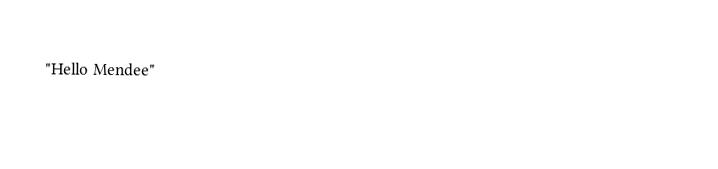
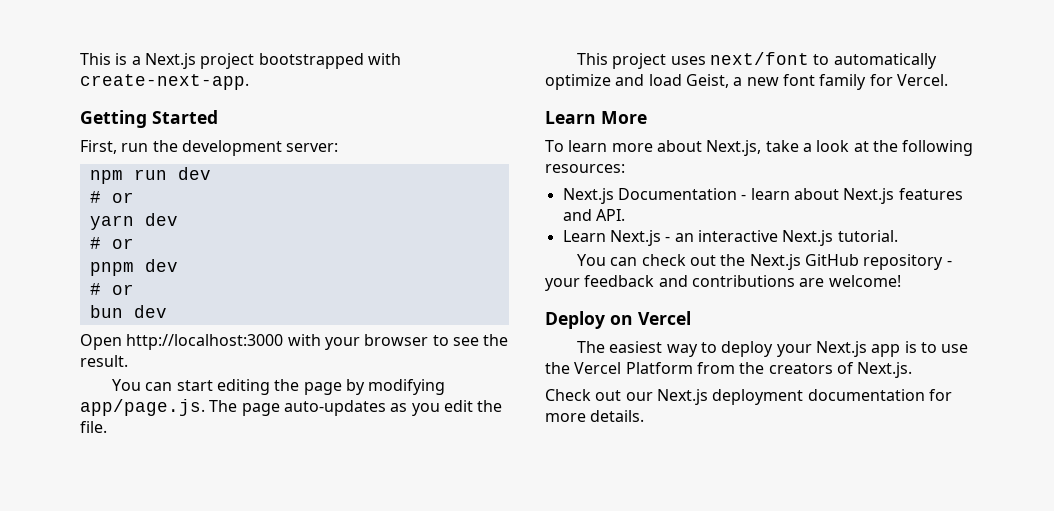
- "Hello Mendee"
+ This is a Next.js project bootstrapped with create-next-app.
+ Getting Started
+ First, run the development server:
+ npm run dev
+ # or
+ yarn dev
+ # or
+ pnpm dev
+ # or
+ bun dev
+ Open http://localhost:3000 with your browser to see the result.
+ You can start editing the page by modifying app/page.js. The page auto-updates as you edit the file.
+ This project uses next/font to automatically optimize and load Geist, a new font family for Vercel.
+ Learn More
+ To learn more about Next.js, take a look at the following resources:
+ Next.js Documentation - learn about Next.js features and API.
+ Learn Next.js - an interactive Next.js tutorial.
+ You can check out the Next.js GitHub repository - your feedback and contributions are welcome!
+ Deploy on Vercel
+ The easiest way to deploy your Next.js app is to use the Vercel Platform from the creators of Next.js.
+ Check out our Next.js deployment documentation for more details.

